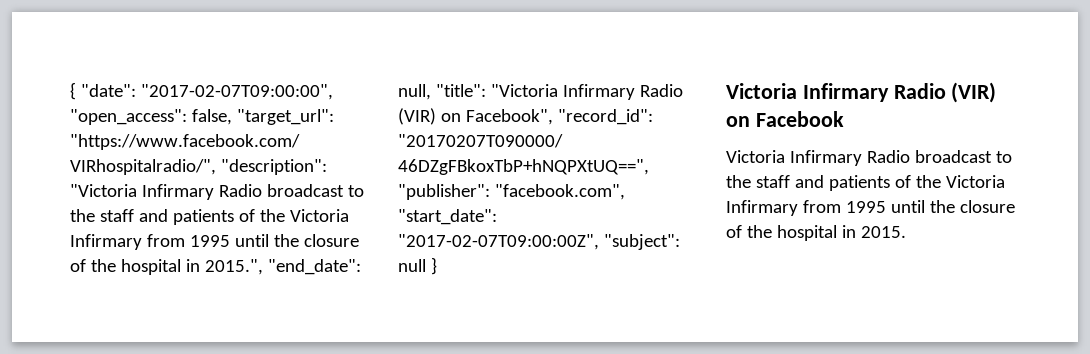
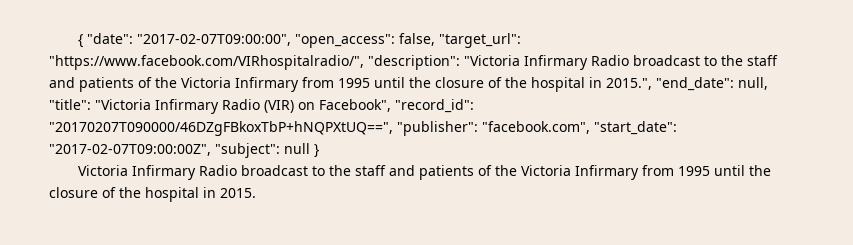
- Victoria Infirmary Radio (VIR) on Facebook

